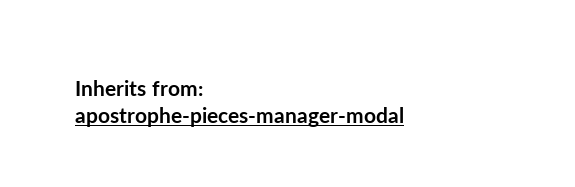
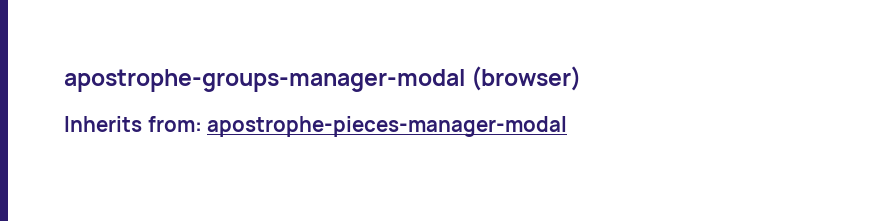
+ apostrophe-groups-manager-modal (browser)

